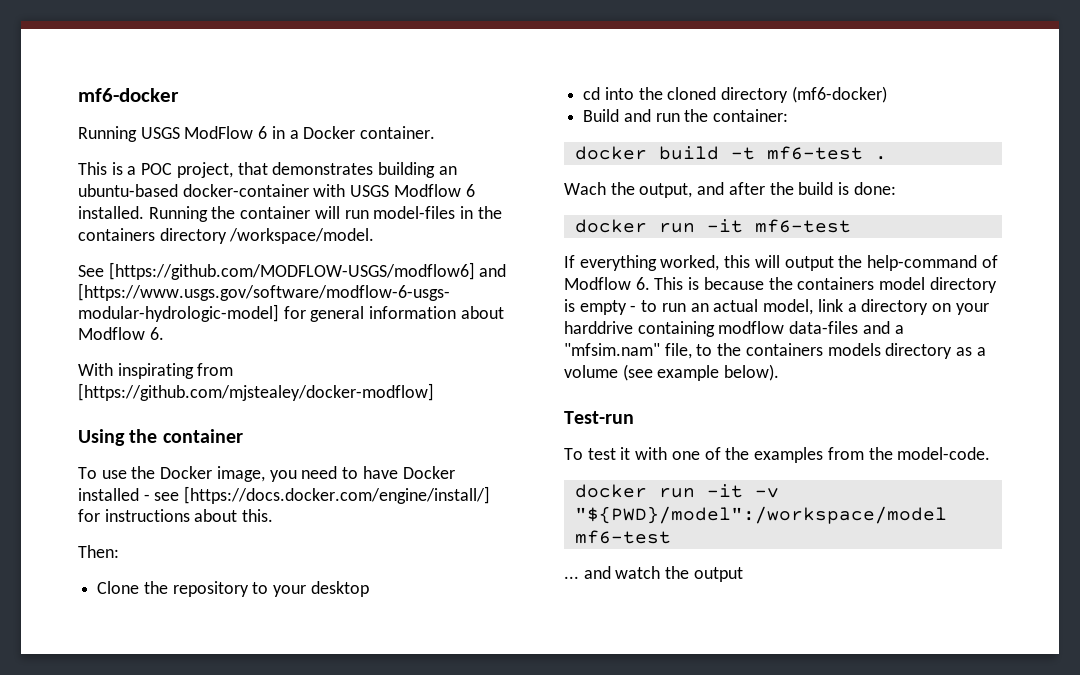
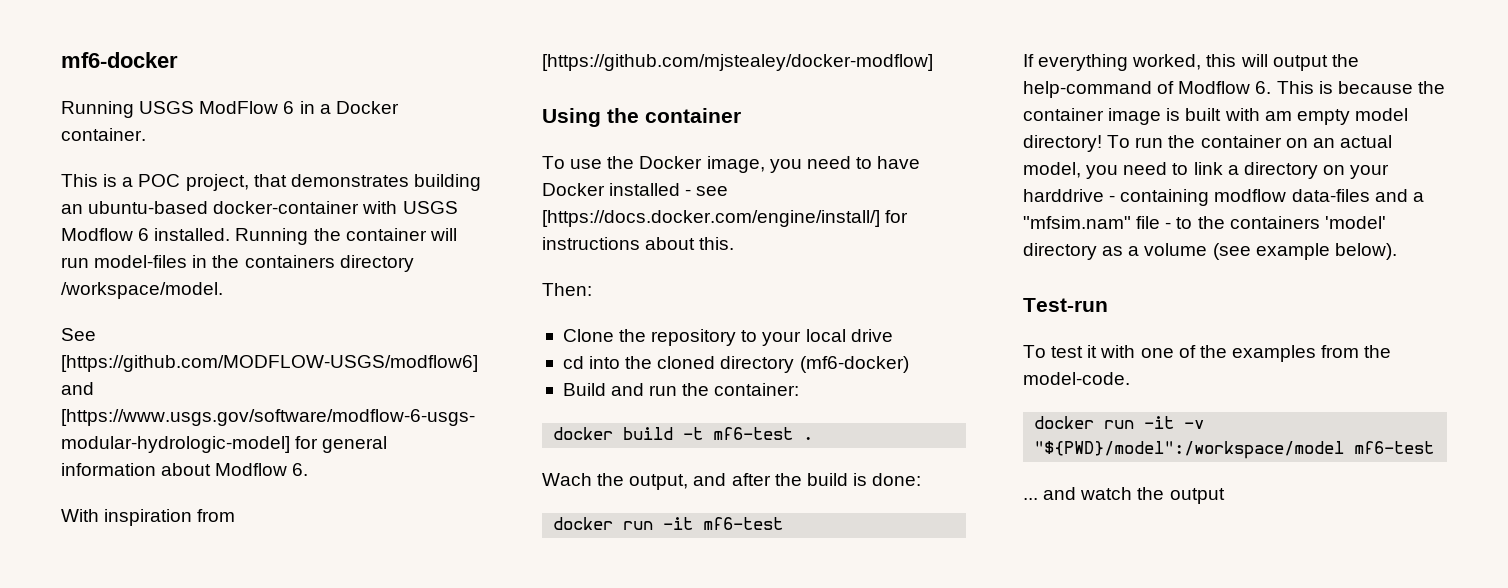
- With inspirating from [https://github.com/mjstealey/docker-modflow]
+ With inspiration from [https://github.com/mjstealey/docker-modflow]
- Clone the repository to your desktop
+ Clone the repository to your local drive
- If everything worked, this will output the help-command of Modflow 6. This is because the containers model directory is empty - to run an actual model, link a directory on your harddrive containing modflow data-files and a "mfsim.nam" file, to the containers models directory as a volume (see example below).
+ If everything worked, this will output the help-command of Modflow 6. This is because the container image is built with am empty model directory! To run the container on an actual model, you need to link a directory on your harddrive - containing modflow data-files and a "mfsim.nam" file - to the containers 'model' directory as a volume (see example below).

